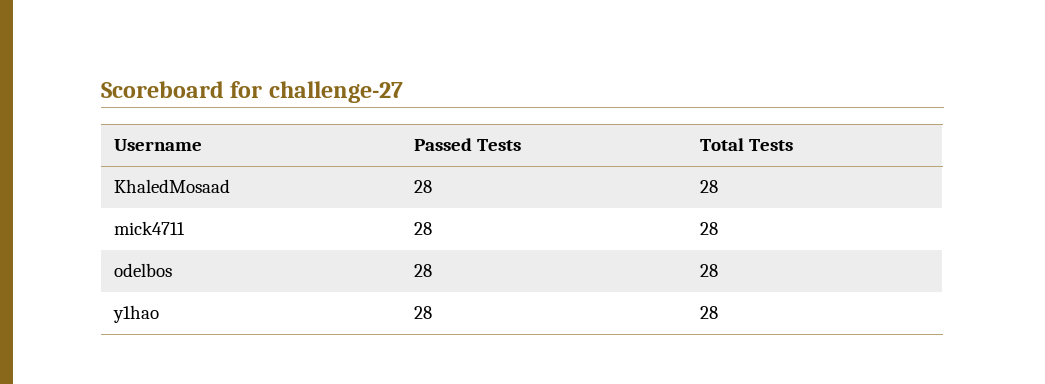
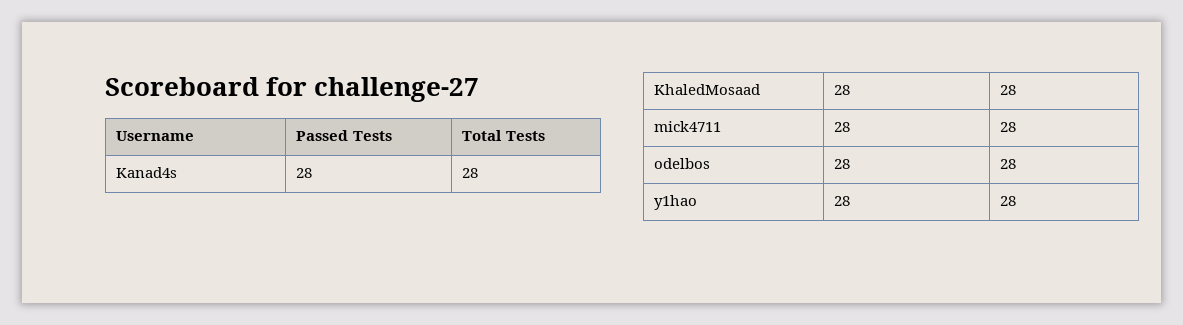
+ Kanad4s | 28 | 28

